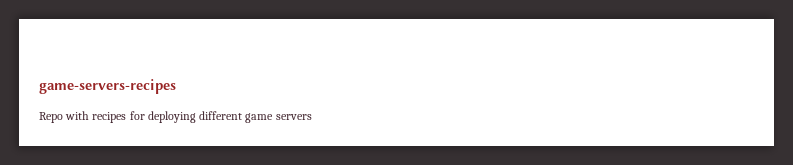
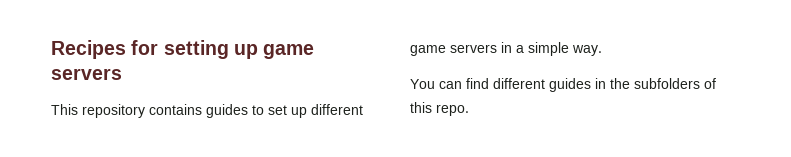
- game-servers-recipes
- Repo with recipes for deploying different game servers
+ Recipes for setting up game servers
+ This repository contains guides to set up different game servers in a simple way.
+ You can find different guides in the subfolders of this repo.

